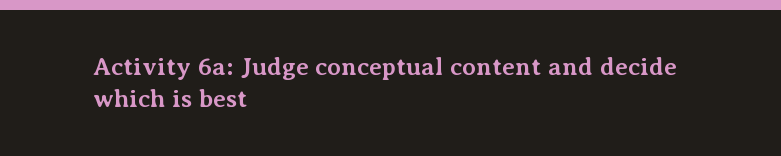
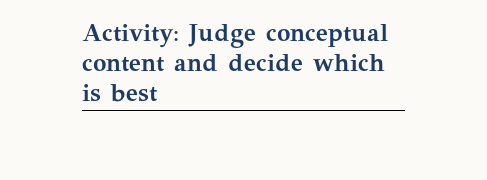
- Activity 6a: Judge conceptual content and decide which is best
+ Activity: Judge conceptual content and decide which is best

